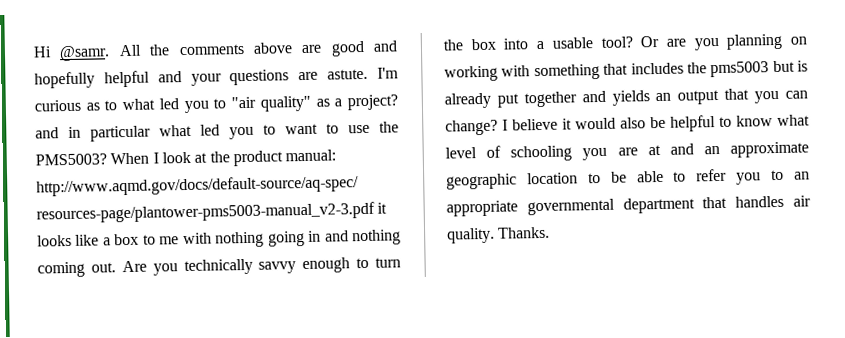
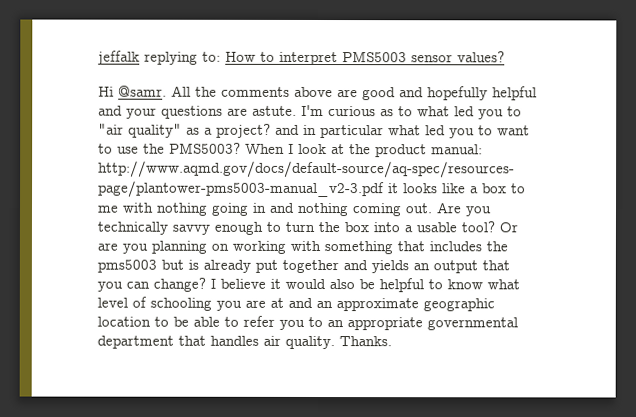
+ jeffalk replying to: How to interpret PMS5003 sensor values?

